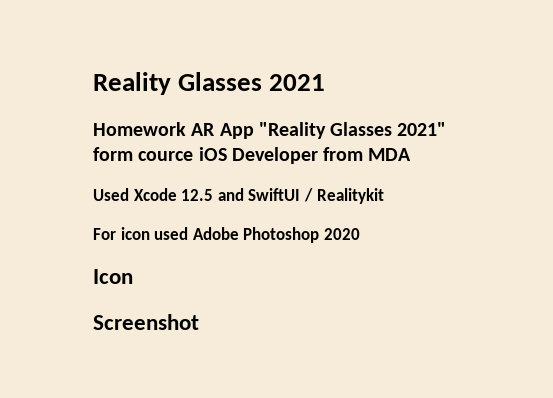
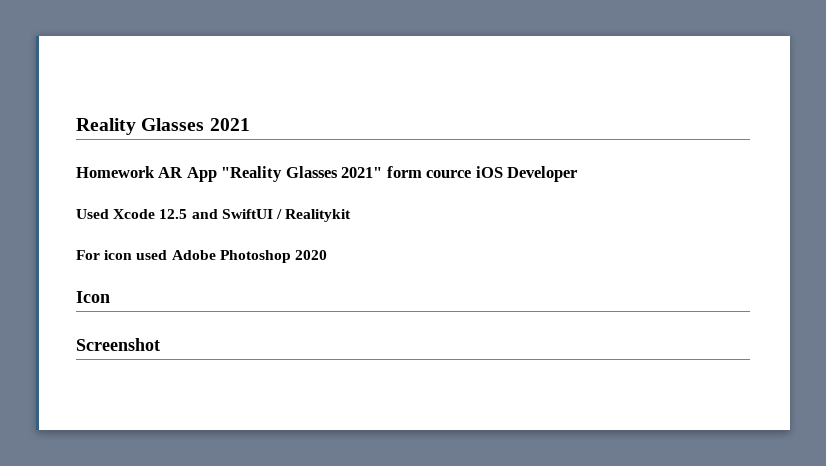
- Homework AR App "Reality Glasses 2021" form cource iOS Developer from MDA
+ Homework AR App "Reality Glasses 2021" form cource iOS Developer

